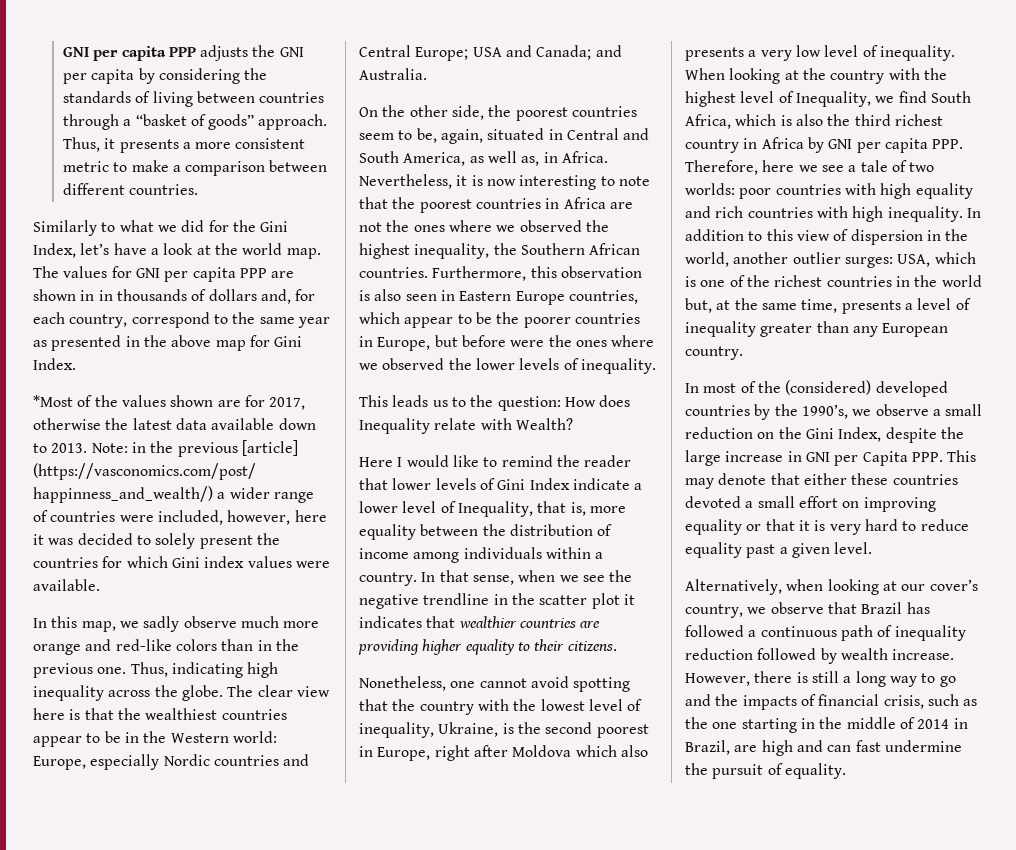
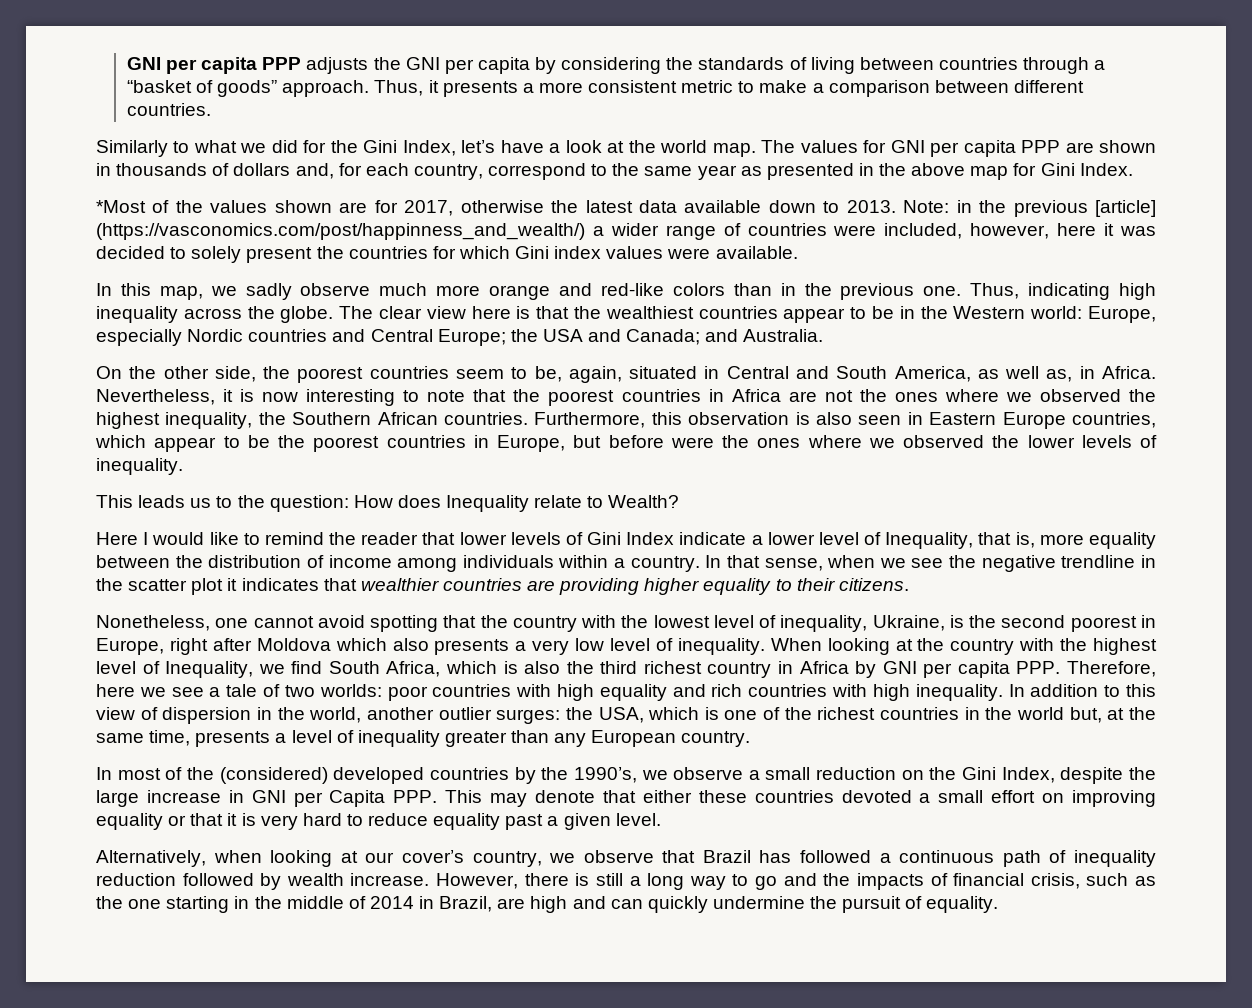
- The values for GNI per capita PPP are shown in in thousands of dollars and, for each country, correspond to the same year as presented in the above map for Gini Index.
+ The values for GNI per capita PPP are shown in thousands of dollars and, for each country, correspond to the same year as presented in the above map for Gini Index.
- The clear view here is that the wealthiest countries appear to be in the Western world: Europe, especially Nordic countries and Central Europe; USA and Canada; and Australia.
+ The clear view here is that the wealthiest countries appear to be in the Western world: Europe, especially Nordic countries and Central Europe; the USA and Canada; and Australia.
- Furthermore, this observation is also seen in Eastern Europe countries, which appear to be the poorer countries in Europe, but before were the ones where we observed the lower levels of inequality.
+ Furthermore, this observation is also seen in Eastern Europe countries, which appear to be the poorest countries in Europe, but before were the ones where we observed the lower levels of inequality.
- This leads us to the question: How does Inequality relate with Wealth?
+ This leads us to the question: How does Inequality relate to Wealth?
- In addition to this view of dispersion in the world, another outlier surges: USA, which is one of the richest countries in the world but, at the same time, presents a level of inequality greater than any European country.
+ In addition to this view of dispersion in the world, another outlier surges: the USA, which is one of the richest countries in the world but, at the same time, presents a level of inequality greater than any European country.
- However, there is still a long way to go and the impacts of financial crisis, such as the one starting in the middle of 2014 in Brazil, are high and can fast undermine the pursuit of equality.
+ However, there is still a long way to go and the impacts of financial crisis, such as the one starting in the middle of 2014 in Brazil, are high and can quickly undermine the pursuit of equality.

